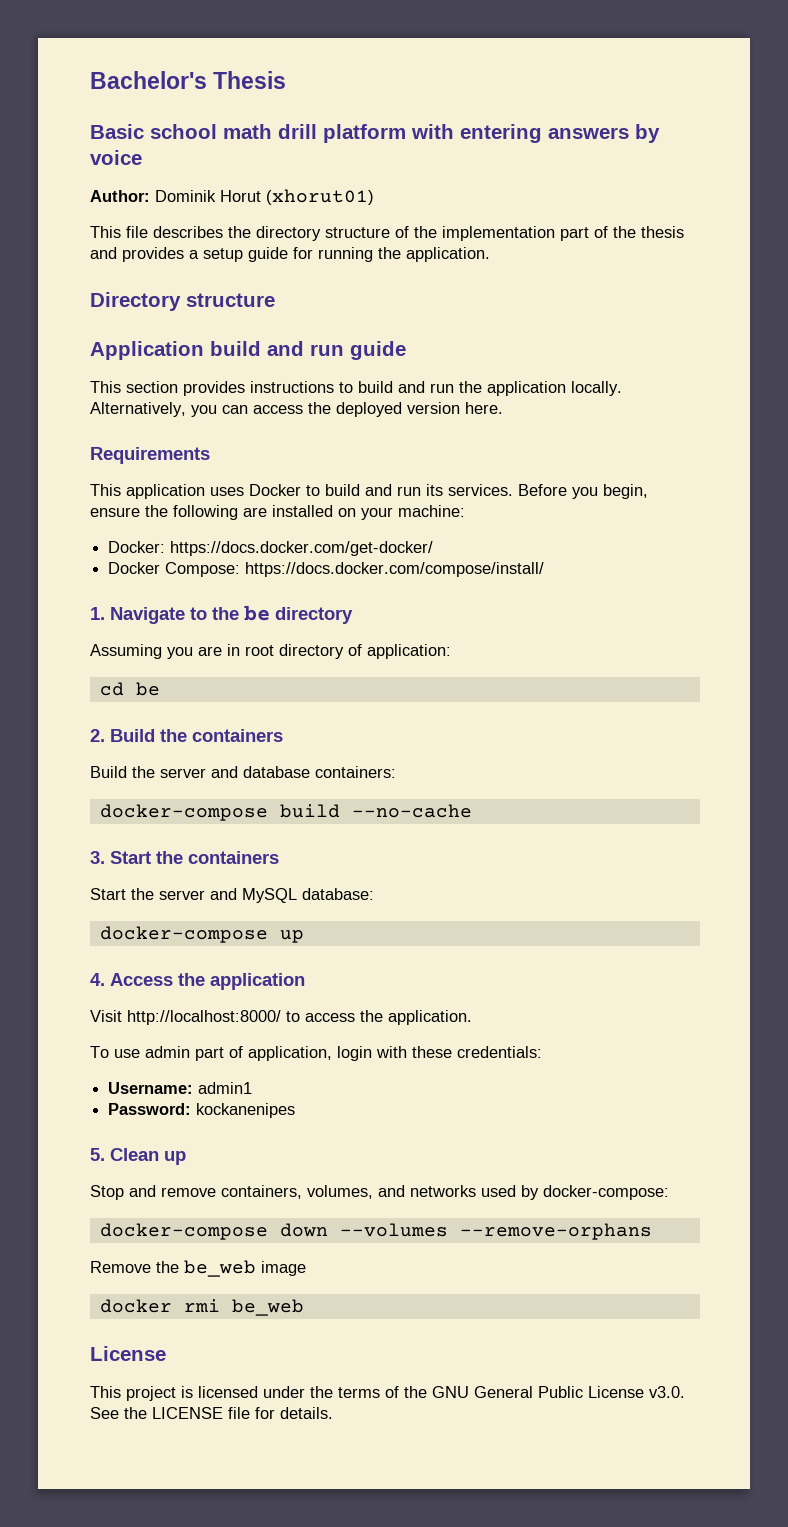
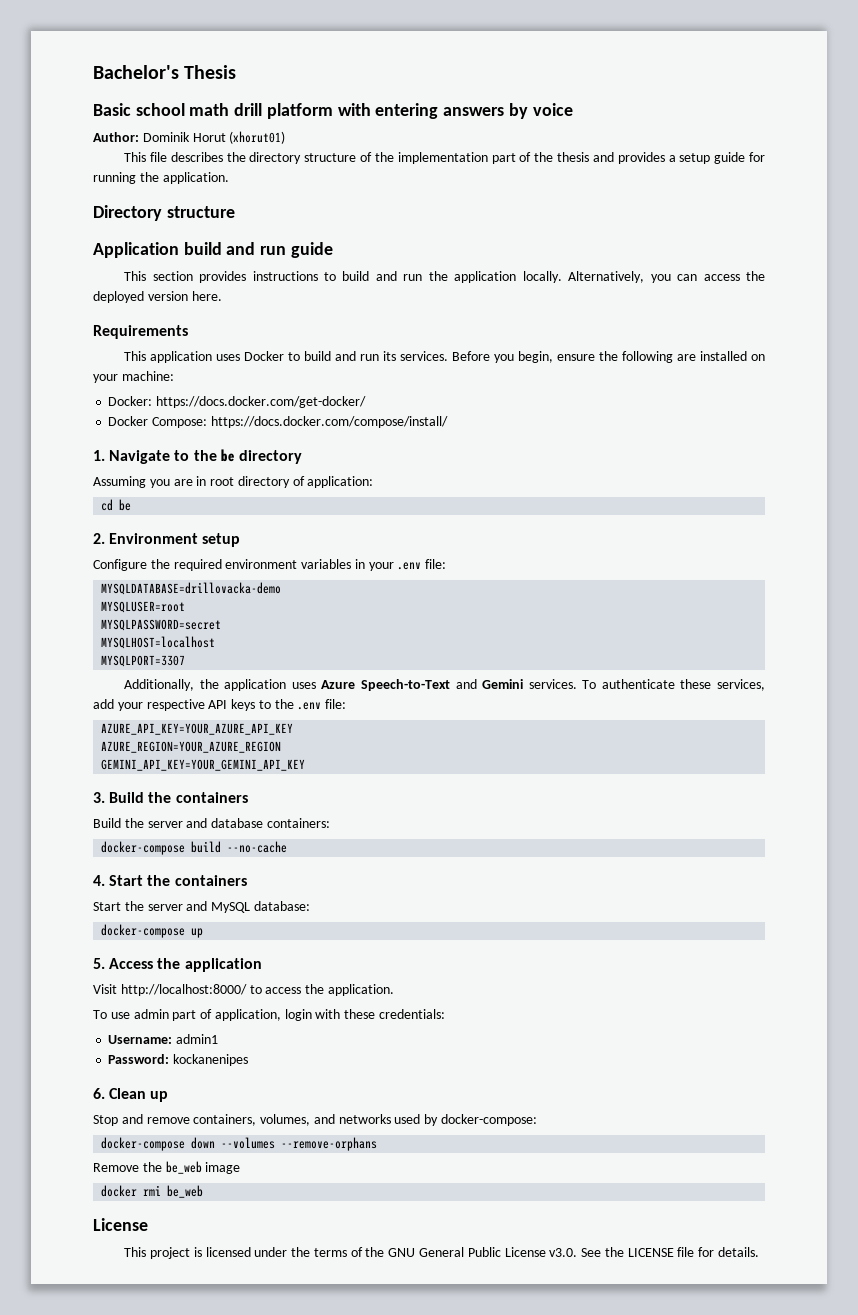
- 2. Build the containers
+ 2. Environment setup
+ Configure the required environment variables in your .env file:
+ MYSQLDATABASE=drillovacka-demo
+ MYSQLUSER=root
+ MYSQLPASSWORD=secret
+ MYSQLHOST=localhost
+ MYSQLPORT=3307
+ Additionally, the application uses Azure Speech-to-Text and Gemini services. To authenticate these services, add your respective API keys to the .env file:
+ AZURE_API_KEY=YOUR_AZURE_API_KEY
+ AZURE_REGION=YOUR_AZURE_REGION
+ GEMINI_API_KEY=YOUR_GEMINI_API_KEY
+ 3. Build the containers
- 3. Start the containers
+ 4. Start the containers
- 4. Access the application
+ 5. Access the application
- 5. Clean up
+ 6. Clean up

